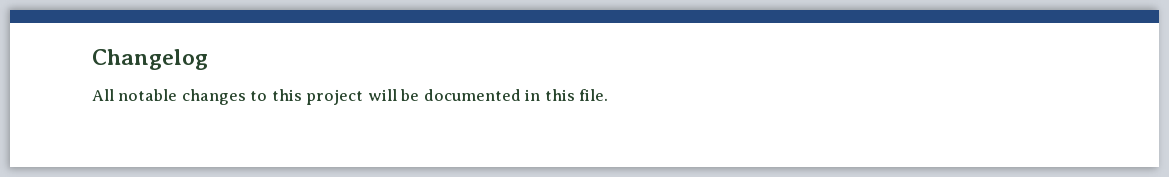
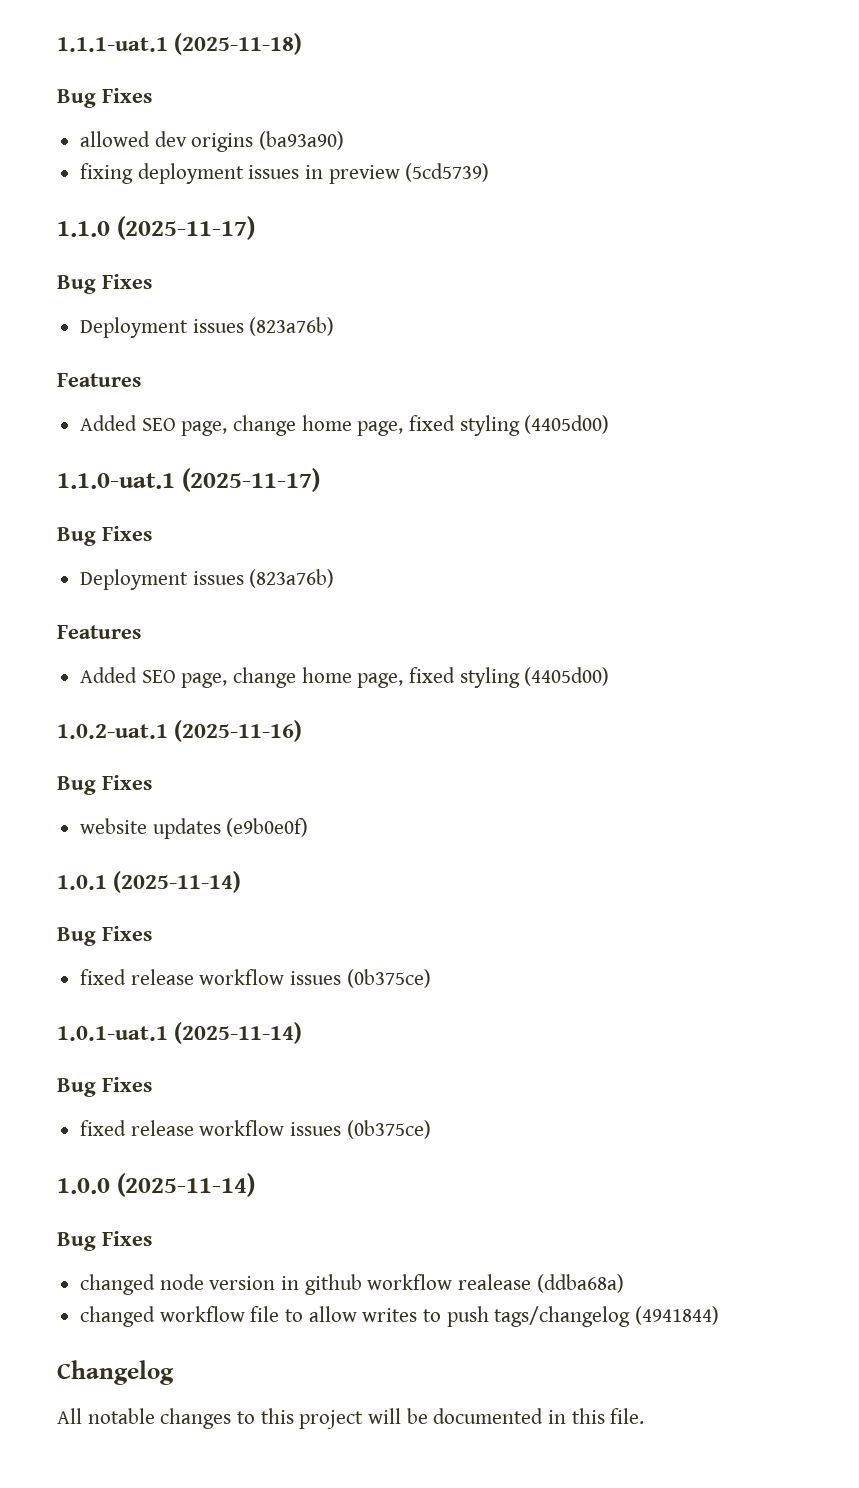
+ 1.1.1-uat.1 (2025-11-18)
+ Bug Fixes
+ allowed dev origins (ba93a90)
+ fixing deployment issues in preview (5cd5739)
+ 1.1.0 (2025-11-17)
+ Bug Fixes
+ Deployment issues (823a76b)
+ Features
+ Added SEO page, change home page, fixed styling (4405d00)
+ 1.1.0-uat.1 (2025-11-17)
+ Bug Fixes
+ Deployment issues (823a76b)
+ Features
+ Added SEO page, change home page, fixed styling (4405d00)
+ 1.0.2-uat.1 (2025-11-16)
+ Bug Fixes
+ website updates (e9b0e0f)
+ 1.0.1 (2025-11-14)
+ Bug Fixes
+ fixed release workflow issues (0b375ce)
+ 1.0.1-uat.1 (2025-11-14)
+ Bug Fixes
+ fixed release workflow issues (0b375ce)
+ 1.0.0 (2025-11-14)
+ Bug Fixes
+ changed node version in github workflow realease (ddba68a)
+ changed workflow file to allow writes to push tags/changelog (4941844)

